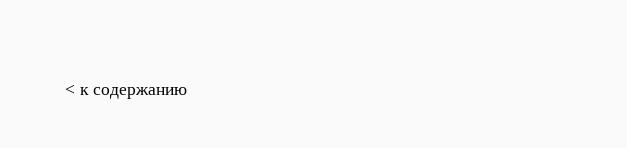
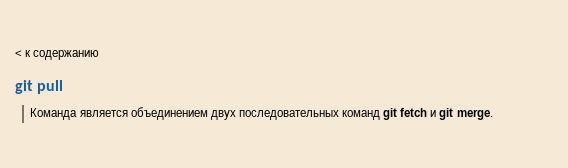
+ git pull
+ Команда является объединением двух последовательных команд git fetch и git merge.

